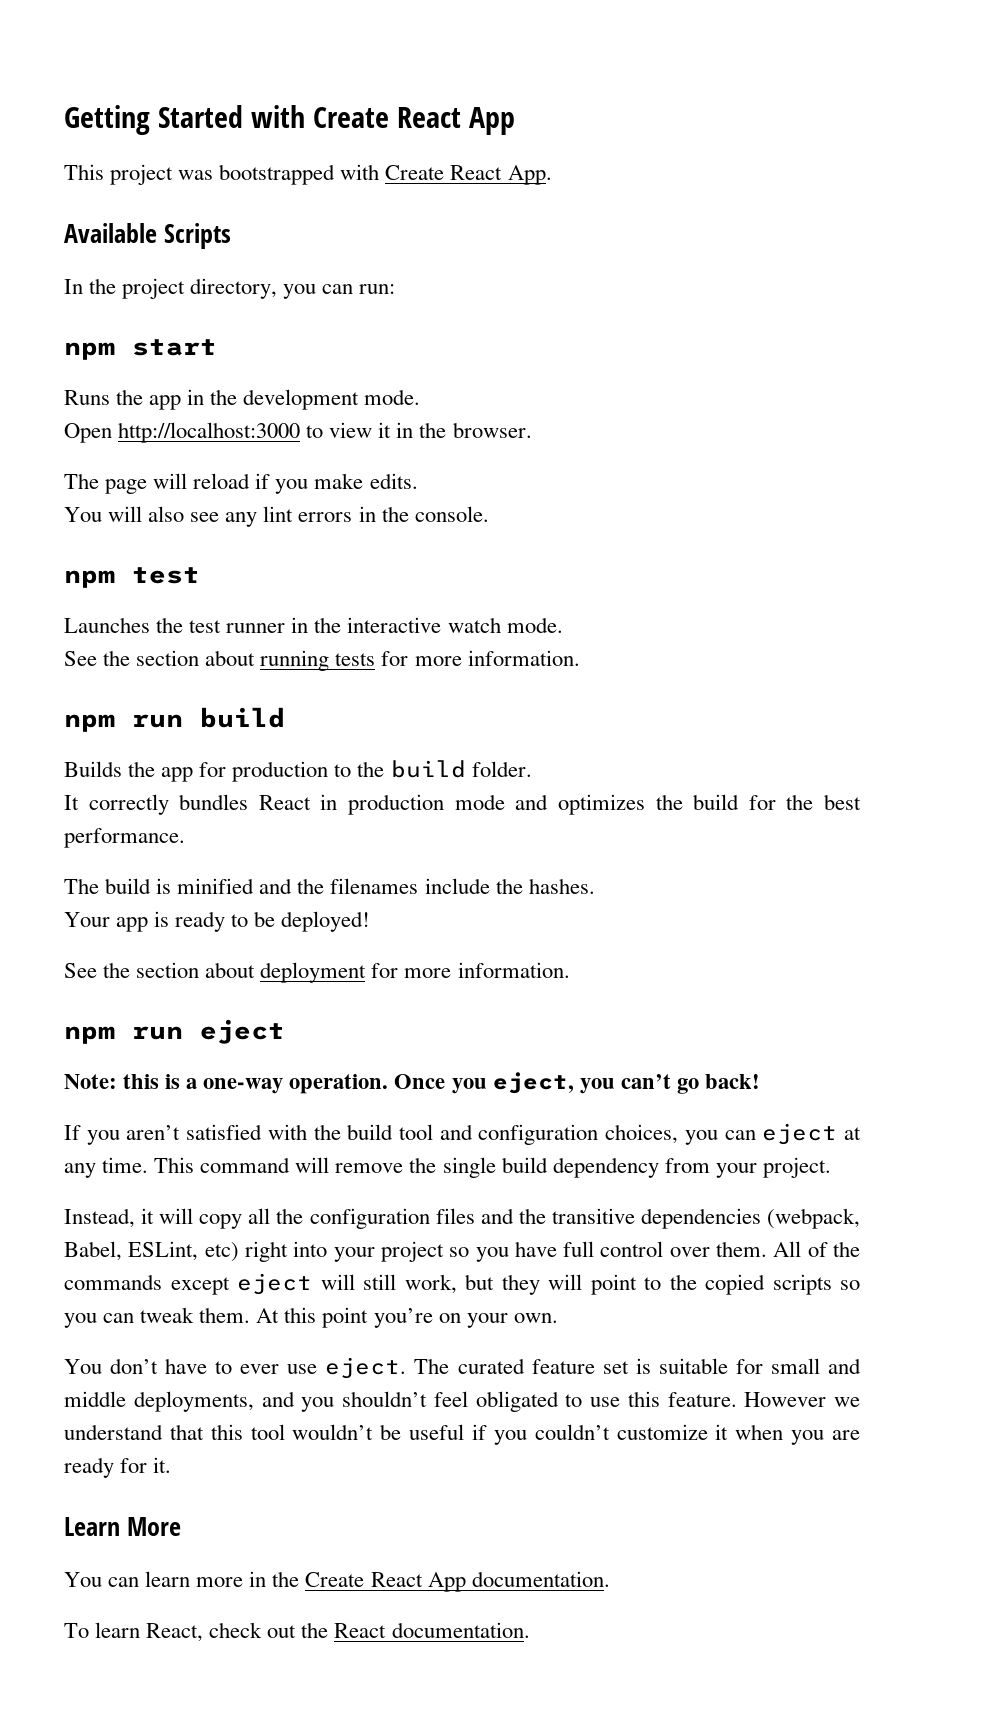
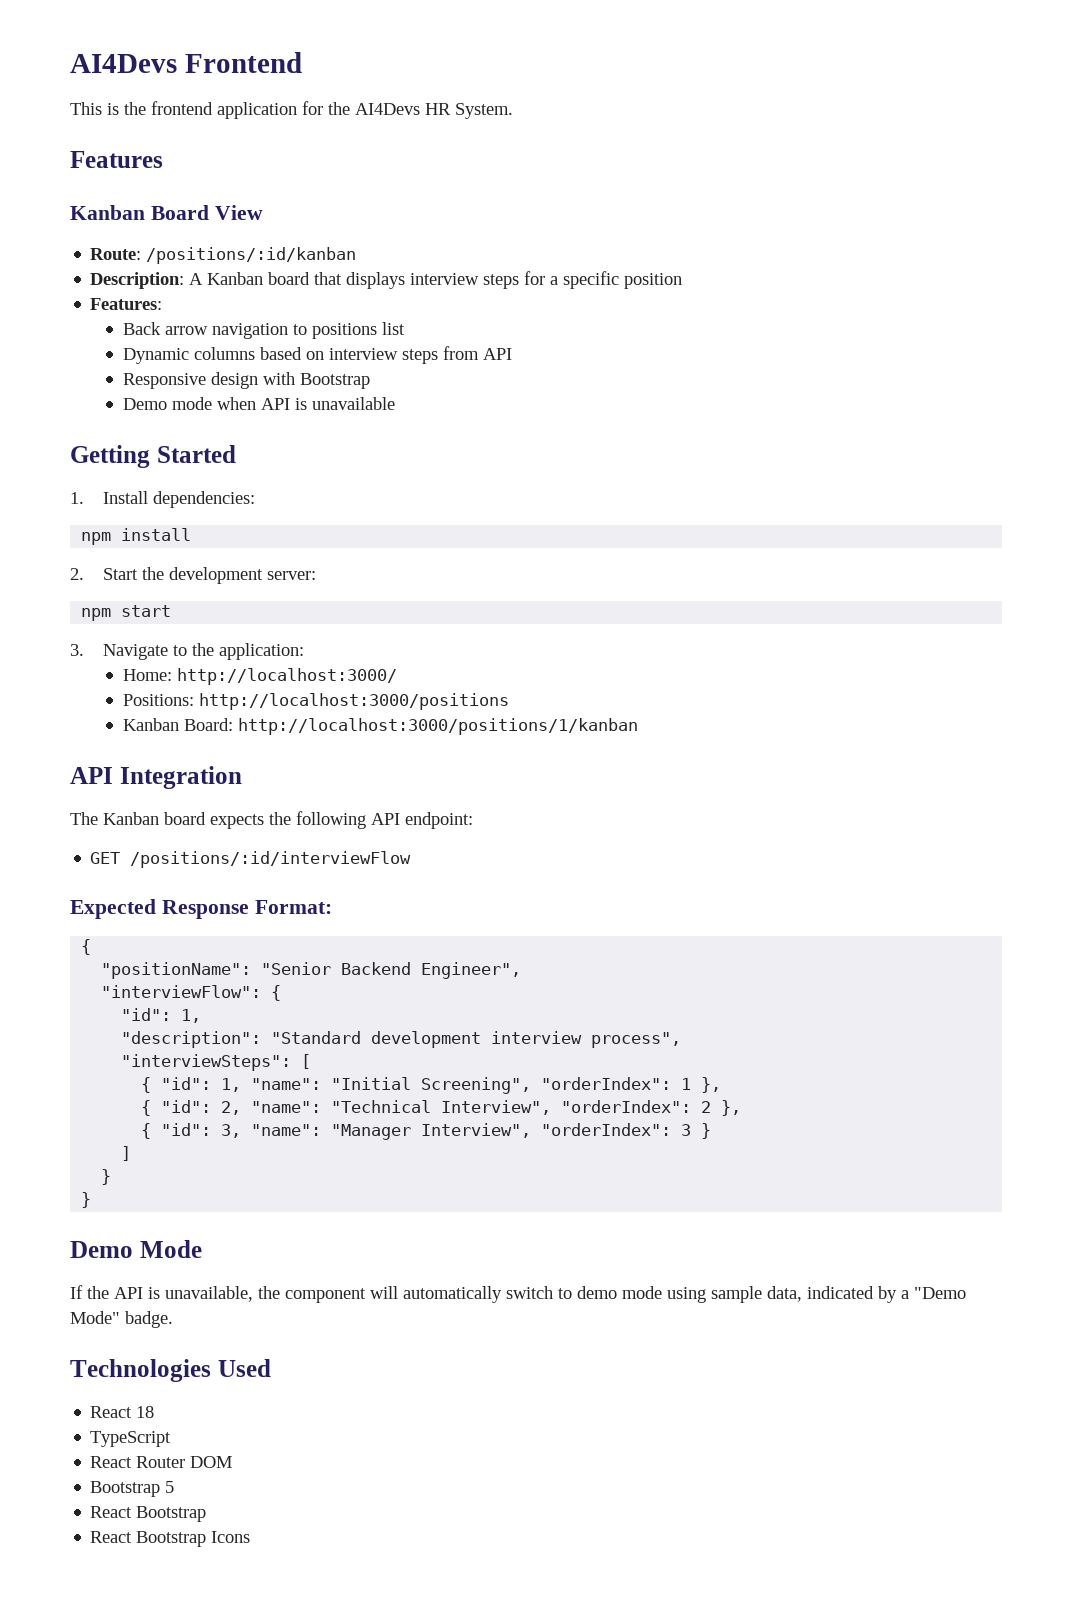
- Getting Started with Create React App
- This project was bootstrapped with Create React App.
- Available Scripts
- In the project directory, you can run:
+ AI4Devs Frontend
+ This is the frontend application for the AI4Devs HR System.
+ Features
+ Kanban Board View
+ Route: /positions/:id/kanban
+ Description: A Kanban board that displays interview steps for a specific position
+ Features:
+ Back arrow navigation to positions list
+ Dynamic columns based on interview steps from API
+ Responsive design with Bootstrap
+ Demo mode when API is unavailable
+ Getting Started
+ 1. Install dependencies:
+ npm install
+ 2. Start the development server:
  npm start
- Runs the app in the development mode.
- Open http://localhost:3000 to view it in the browser.
- The page will reload if you make edits.
- You will also see any lint errors in the console.
- npm test
- Launches the test runner in the interactive watch mode.
- See the section about running tests for more information.
- npm run build
- Builds the app for production to the build folder.
- It correctly bundles React in production mode and optimizes the build for the best performance.
- The build is minified and the filenames include the hashes.
- Your app is ready to be deployed!
- See the section about deployment for more information.
- npm run eject
- Note: this is a one-way operation. Once you eject, you can’t go back!
- If you aren’t satisfied with the build tool and configuration choices, you can eject at any time. This command will remove the single build dependency from your project.
- Instead, it will copy all the configuration files and the transitive dependencies (webpack, Babel, ESLint, etc) right into your project so you have full control over them. All of the commands except eject will still work, but they will point to the copied scripts so you can tweak them. At this point you’re on your own.
- You don’t have to ever use eject. The curated feature set is suitable for small and middle deployments, and you shouldn’t feel obligated to use this feature. However we understand that this tool wouldn’t be useful if you couldn’t customize it when you are ready for it.
- Learn More
- You can learn more in the Create React App documentation.
- To learn React, check out the React documentation.
+ 3. Navigate to the application:
+ Home: http://localhost:3000/
+ Positions: http://localhost:3000/positions
+ Kanban Board: http://localhost:3000/positions/1/kanban
+ API Integration
+ The Kanban board expects the following API endpoint:
+ GET /positions/:id/interviewFlow
+ Expected Response Format:
+ {
+ "positionName": "Senior Backend Engineer",
+ "interviewFlow": {
+ "id": 1,
+ "description": "Standard development interview process",
+ "interviewSteps": [
+ { "id": 1, "name": "Initial Screening", "orderIndex": 1 },
+ { "id": 2, "name": "Technical Interview", "orderIndex": 2 },
+ { "id": 3, "name": "Manager Interview", "orderIndex": 3 }
+ ]
+ }
+ }
+ Demo Mode
+ If the API is unavailable, the component will automatically switch to demo mode using sample data, indicated by a "Demo Mode" badge.
+ Technologies Used
+ React 18
+ TypeScript
+ React Router DOM
+ Bootstrap 5
+ React Bootstrap
+ React Bootstrap Icons

